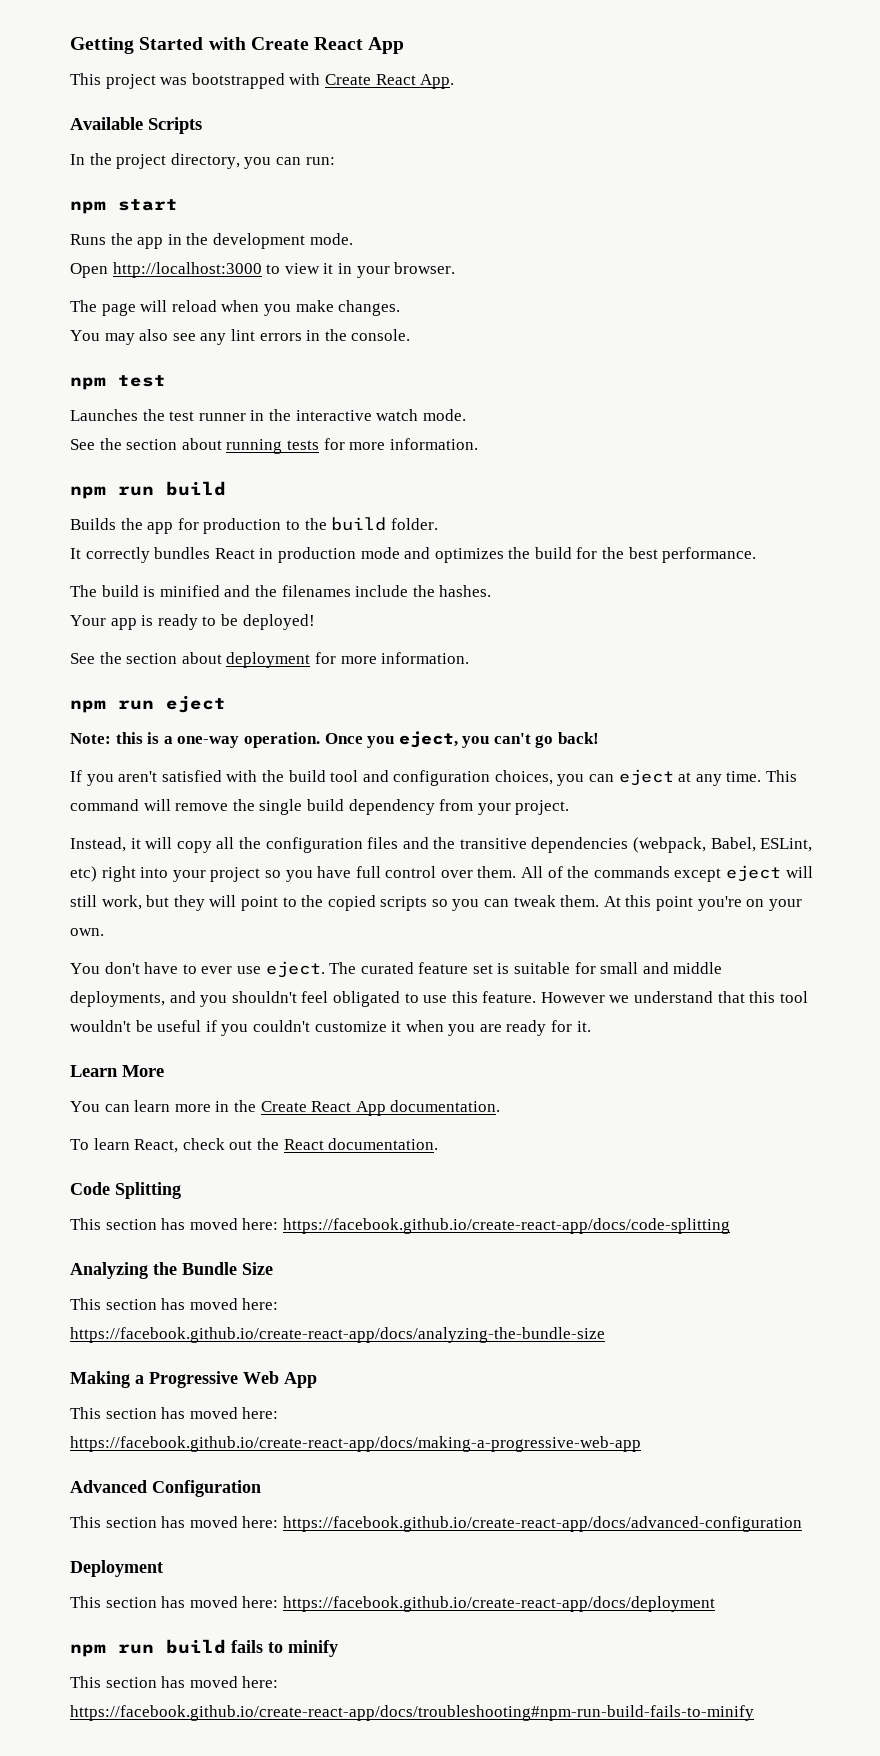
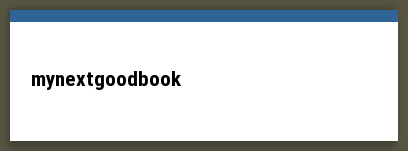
- Getting Started with Create React App
- This project was bootstrapped with Create React App.
- Available Scripts
- In the project directory, you can run:
- npm start
- Runs the app in the development mode.
- Open http://localhost:3000 to view it in your browser.
- The page will reload when you make changes.
- You may also see any lint errors in the console.
- npm test
- Launches the test runner in the interactive watch mode.
- See the section about running tests for more information.
- npm run build
- Builds the app for production to the build folder.
- It correctly bundles React in production mode and optimizes the build for the best performance.
- The build is minified and the filenames include the hashes.
- Your app is ready to be deployed!
- See the section about deployment for more information.
- npm run eject
- Note: this is a one-way operation. Once you eject, you can't go back!
- If you aren't satisfied with the build tool and configuration choices, you can eject at any time. This command will remove the single build dependency from your project.
- Instead, it will copy all the configuration files and the transitive dependencies (webpack, Babel, ESLint, etc) right into your project so you have full control over them. All of the commands except eject will still work, but they will point to the copied scripts so you can tweak them. At this point you're on your own.
- You don't have to ever use eject. The curated feature set is suitable for small and middle deployments, and you shouldn't feel obligated to use this feature. However we understand that this tool wouldn't be useful if you couldn't customize it when you are ready for it.
- Learn More
- You can learn more in the Create React App documentation.
- To learn React, check out the React documentation.
- Code Splitting
- This section has moved here: https://facebook.github.io/create-react-app/docs/code-splitting
- Analyzing the Bundle Size
- This section has moved here: https://facebook.github.io/create-react-app/docs/analyzing-the-bundle-size
- Making a Progressive Web App
- This section has moved here: https://facebook.github.io/create-react-app/docs/making-a-progressive-web-app
- Advanced Configuration
- This section has moved here: https://facebook.github.io/create-react-app/docs/advanced-configuration
- Deployment
- This section has moved here: https://facebook.github.io/create-react-app/docs/deployment
- npm run build fails to minify
- This section has moved here: https://facebook.github.io/create-react-app/docs/troubleshooting#npm-run-build-fails-to-minify
+ mynextgoodbook

